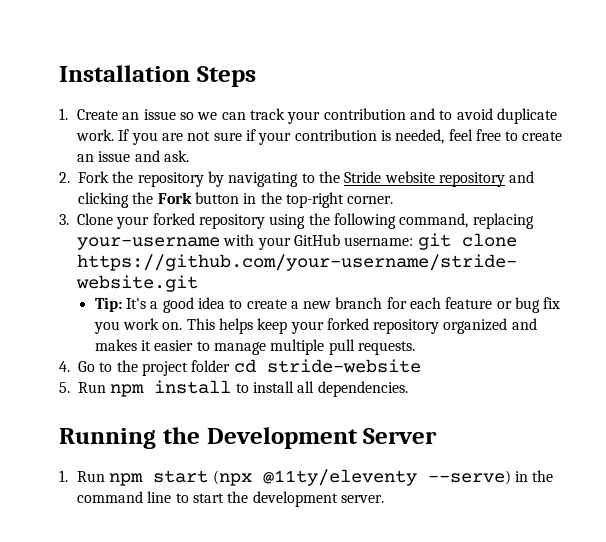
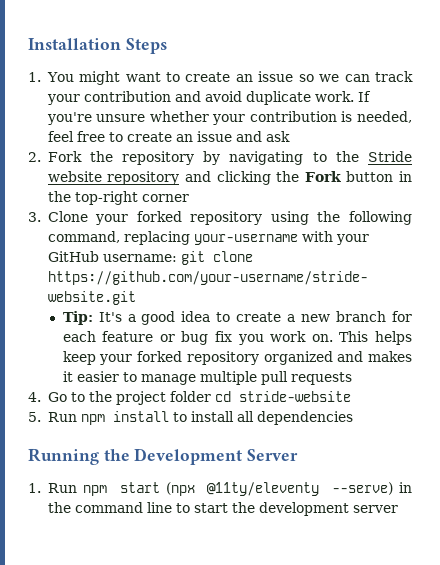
- 1. Create an issue so we can track your contribution and to avoid duplicate work.
+ 1. You might want to create an issue so we can track your contribution and avoid duplicate work.
- If you are not sure if your contribution is needed, feel free to create an issue and ask.
+ If you're unsure whether your contribution is needed, feel free to create an issue and ask
- 2. Fork the repository by navigating to the Stride website repository and clicking the Fork button in the top-right corner.
+ 2. Fork the repository by navigating to the Stride website repository and clicking the Fork button in the top-right corner
- This helps keep your forked repository organized and makes it easier to manage multiple pull requests.
+ This helps keep your forked repository organized and makes it easier to manage multiple pull requests
- 5. Run npm install to install all dependencies.
+ 5. Run npm install to install all dependencies
- 1. Run npm start (npx @11ty/eleventy --serve) in the command line to start the development server.
+ 1. Run npm start (npx @11ty/eleventy --serve) in the command line to start the development server

